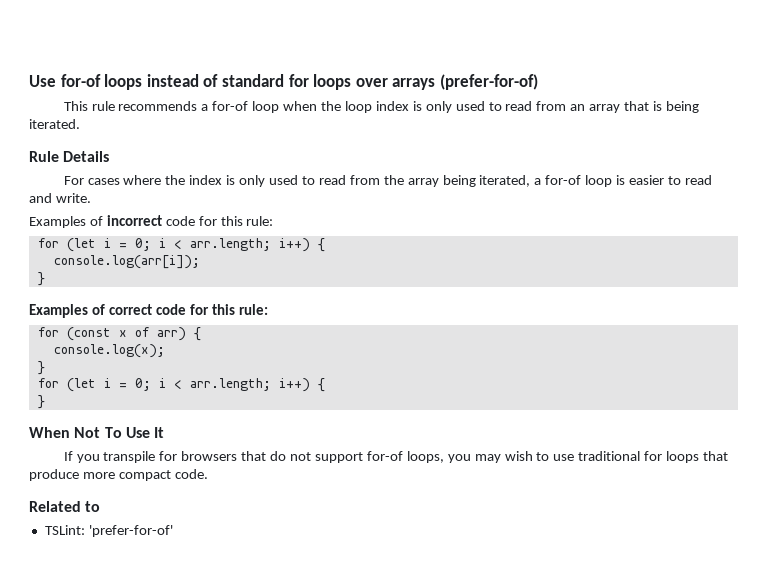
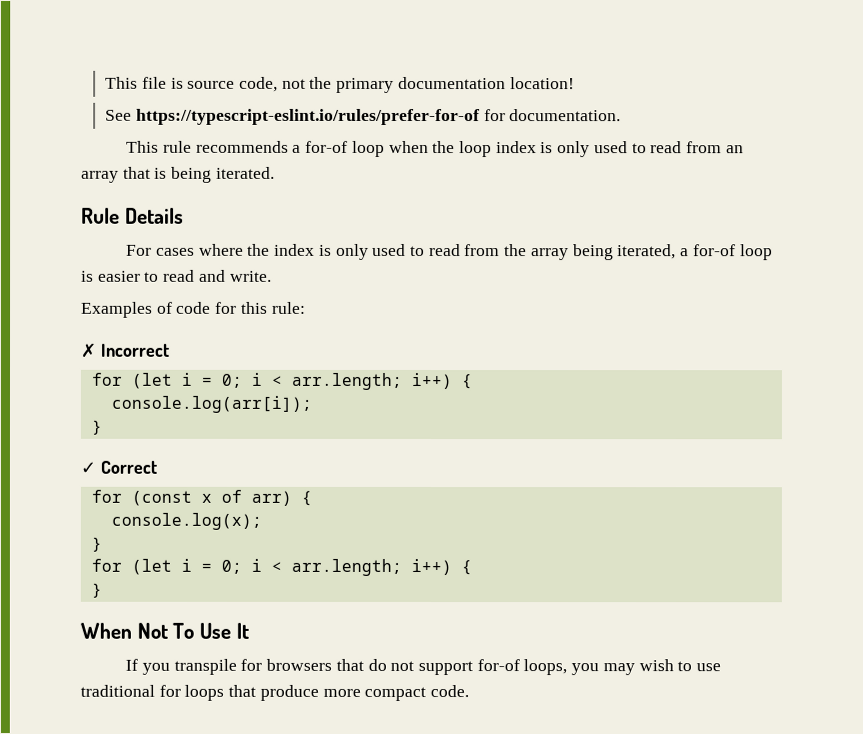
- Use for-of loops instead of standard for loops over arrays (prefer-for-of)
+ This file is source code, not the primary documentation location!
+ See https://typescript-eslint.io/rules/prefer-for-of for documentation.
- Examples of incorrect code for this rule:
+ Examples of code for this rule:
+ ✗ Incorrect
- Examples of correct code for this rule:
+ ✓ Correct
- Related to
- TSLint: 'prefer-for-of'

